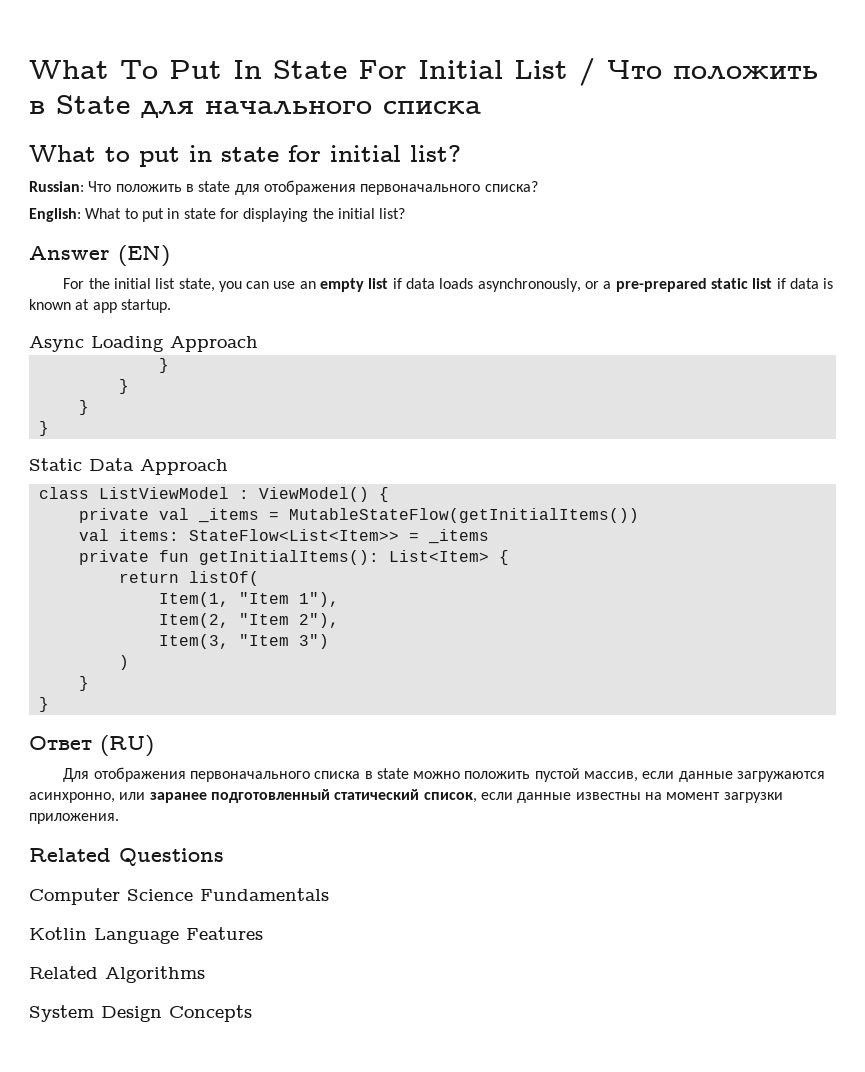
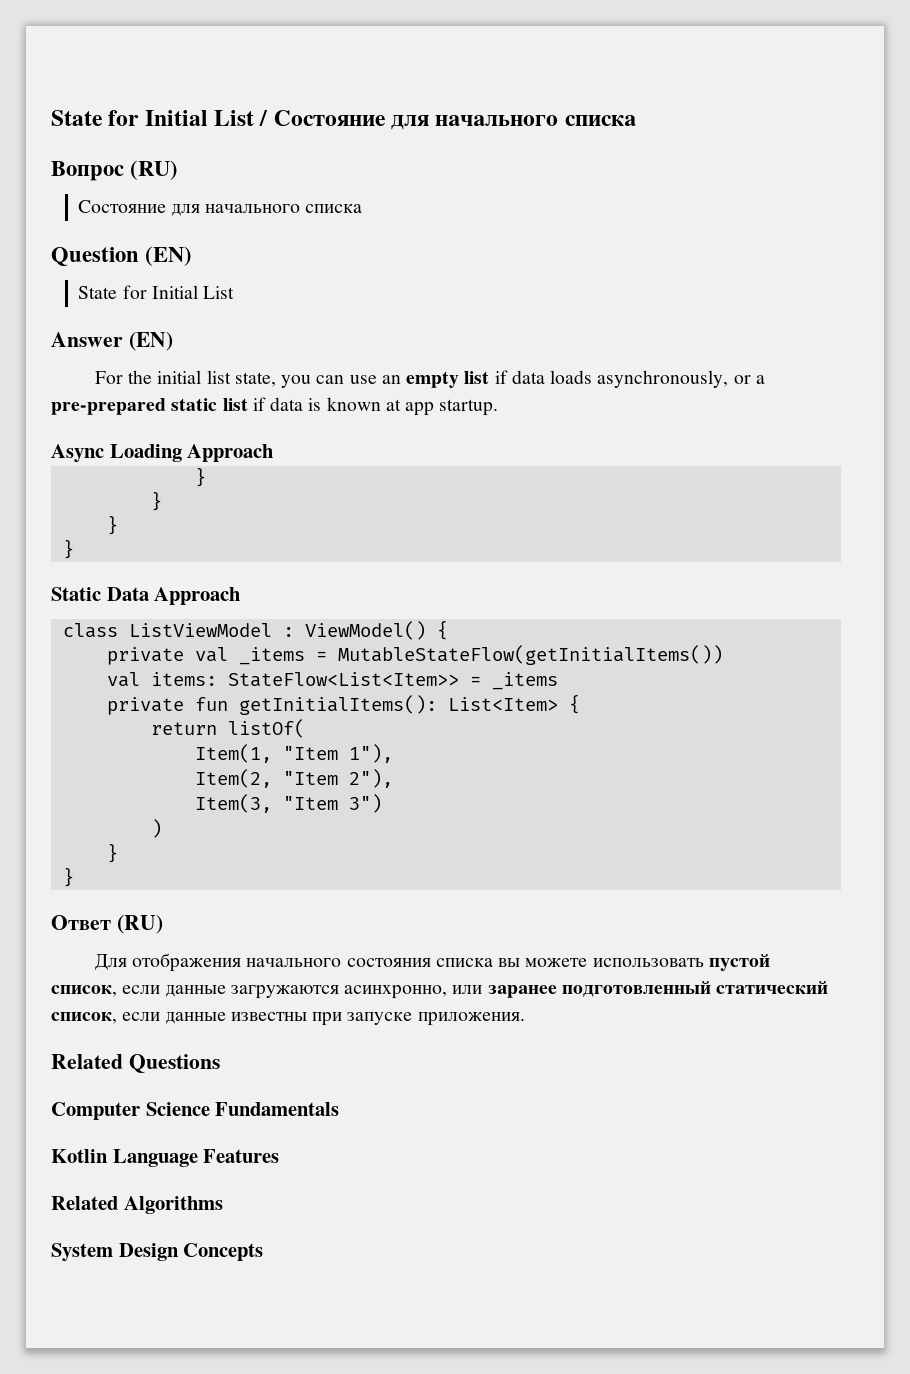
- What To Put In State For Initial List / Что положить в State для начального списка
- What to put in state for initial list?
- Russian: Что положить в state для отображения первоначального списка?
- English: What to put in state for displaying the initial list?
+ State for Initial List / Состояние для начального списка
+ Вопрос (RU)
+ Состояние для начального списка
+ Question (EN)
+ State for Initial List
- Для отображения первоначального списка в state можно положить пустой массив, если данные загружаются асинхронно, или заранее подготовленный статический список, если данные известны на момент загрузки приложения.
+ Для отображения начального состояния списка вы можете использовать пустой список, если данные загружаются асинхронно, или заранее подготовленный статический список, если данные известны при запуске приложения.

